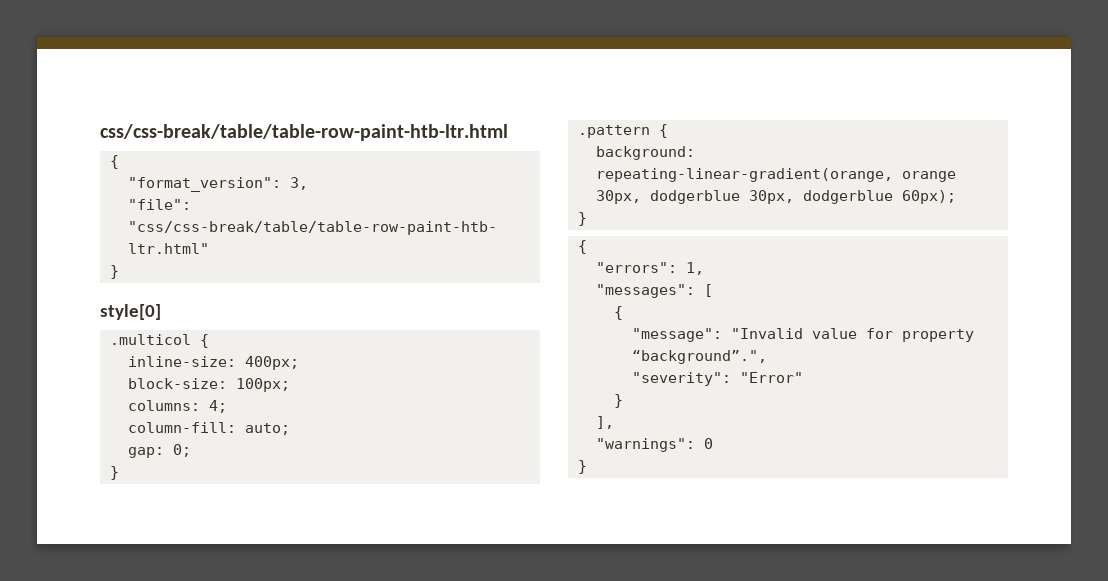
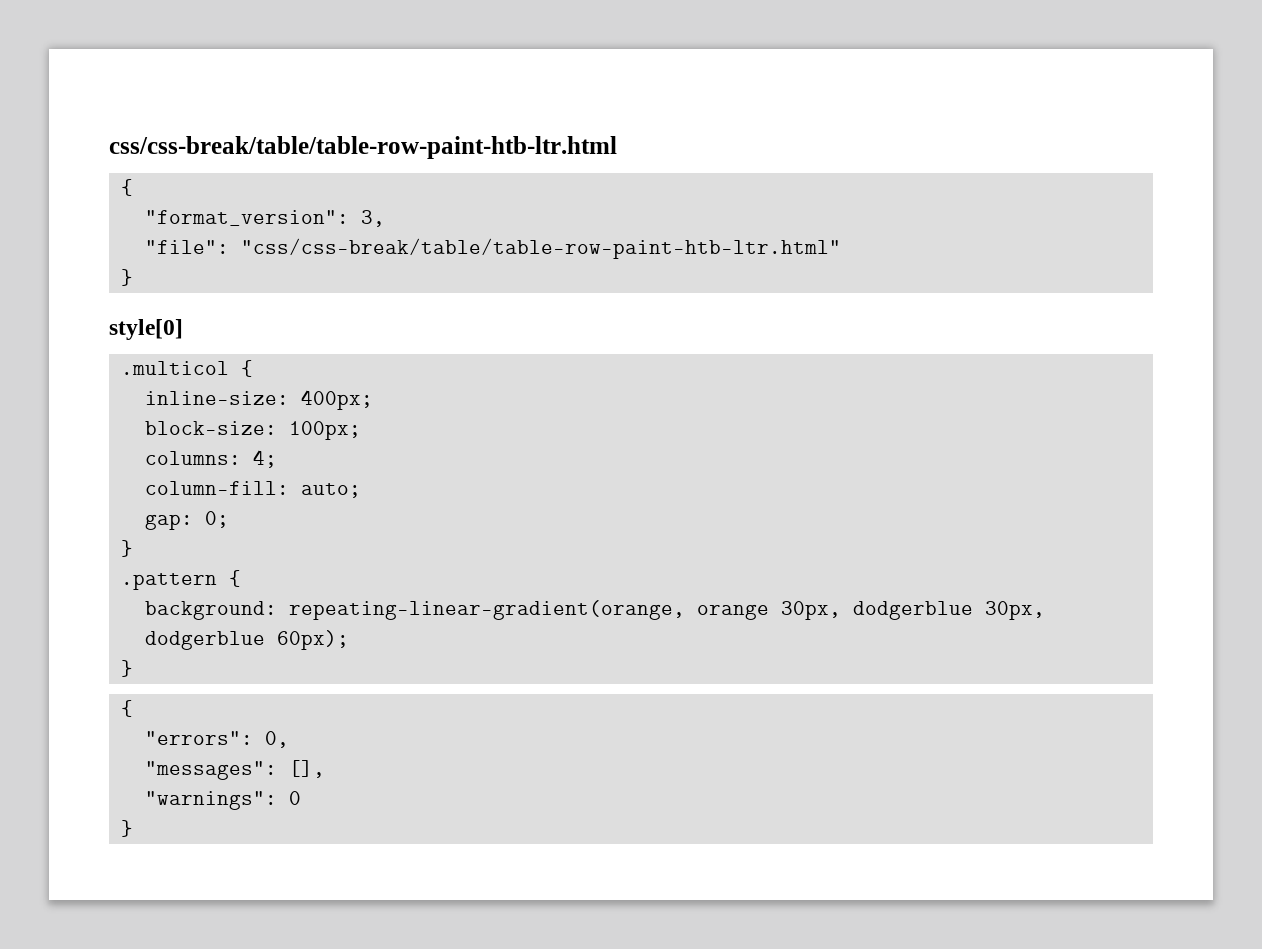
- "errors": 1,
+ "errors": 0,
- "messages": [
- {
- "message": "Invalid value for property “background”.",
- "severity": "Error"
- }
- ],
+ "messages": [],

